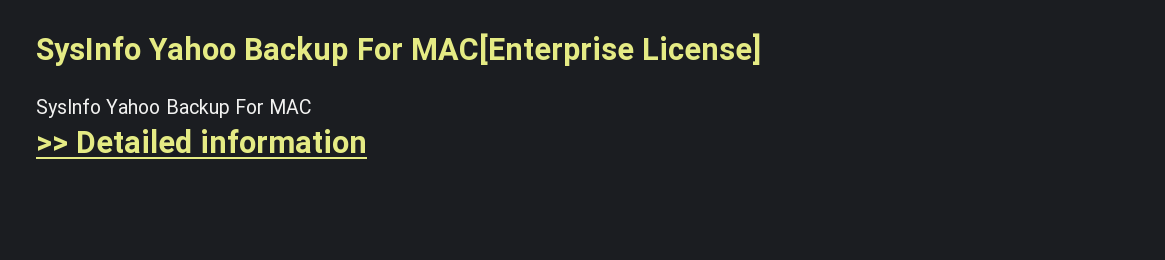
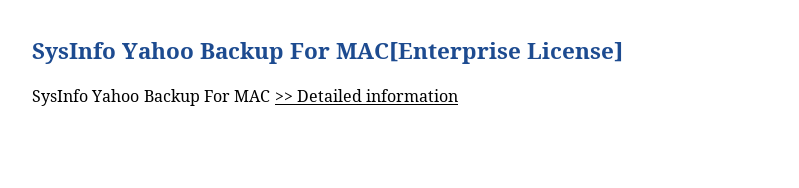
- SysInfo Yahoo Backup For MAC
- >> Detailed information
+ SysInfo Yahoo Backup For MAC >> Detailed information

